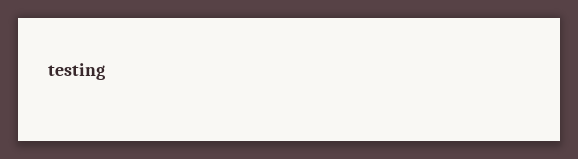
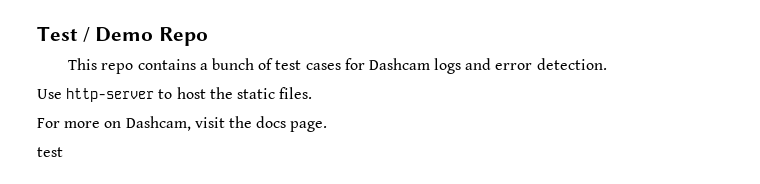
- testing
+ Test / Demo Repo
+ This repo contains a bunch of test cases for Dashcam logs and error detection.
+ Use http-server to host the static files.
+ For more on Dashcam, visit the docs page.
+ test

